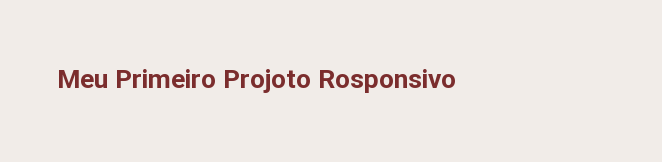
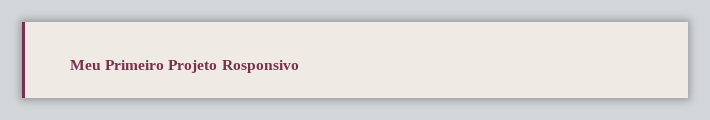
- Meu Primeiro Projoto Rosponsivo
+ Meu Primeiro Projeto Rosponsivo

